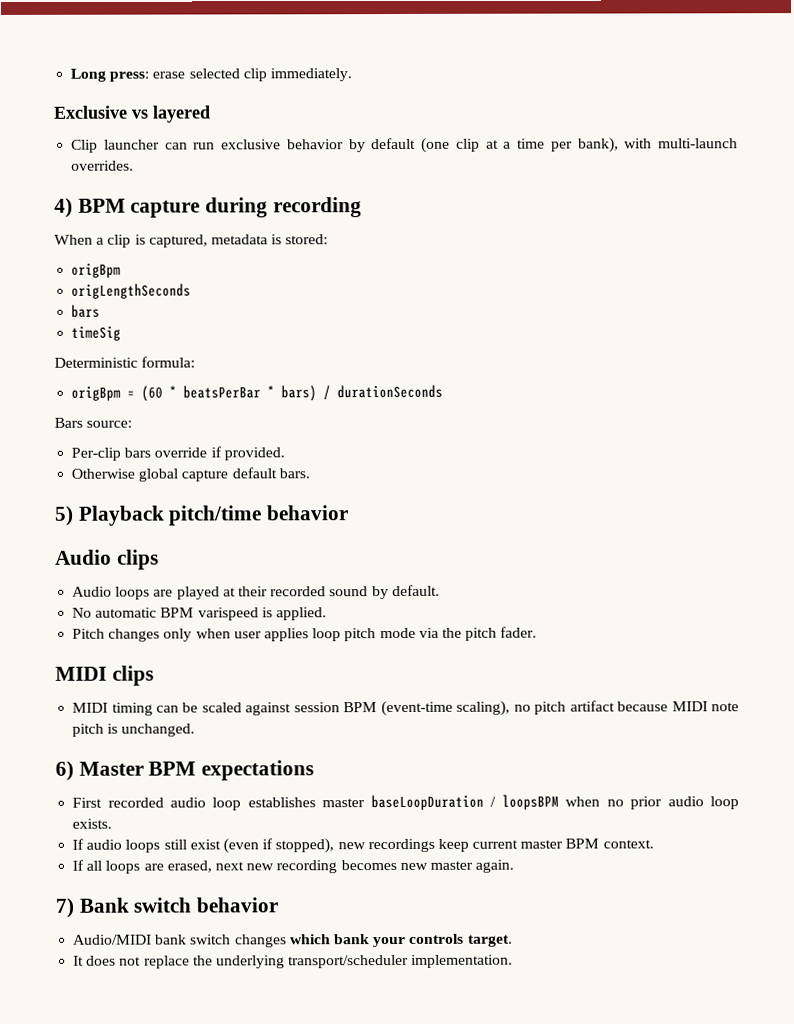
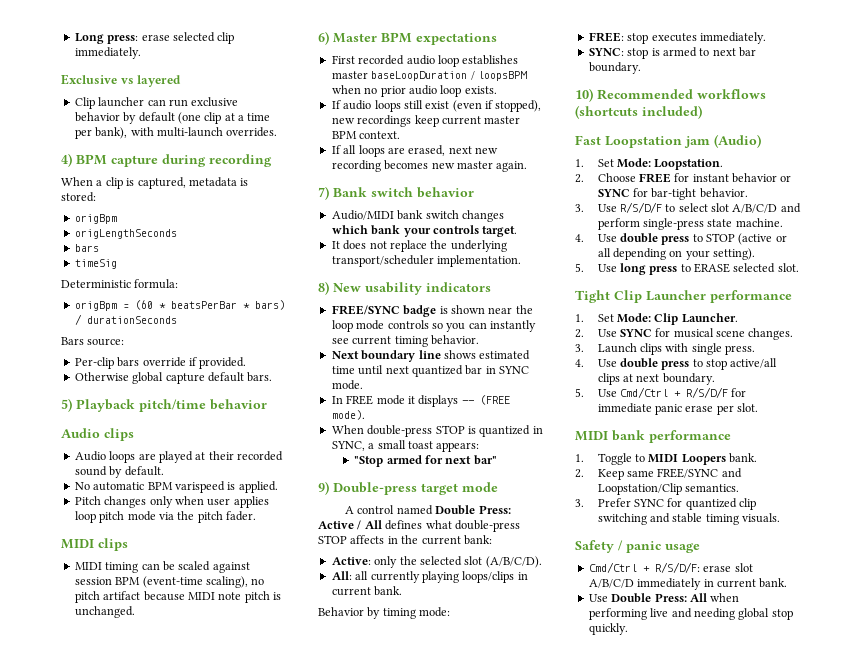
+ 8) New usability indicators
+ FREE/SYNC badge is shown near the loop mode controls so you can instantly see current timing behavior.
+ Next boundary line shows estimated time until next quantized bar in SYNC mode.
+ In FREE mode it displays -- (FREE mode).
+ When double-press STOP is quantized in SYNC, a small toast appears:
+ "Stop armed for next bar"
+ 9) Double-press target mode
+ A control named Double Press: Active / All defines what double-press STOP affects in the current bank:
+ Active: only the selected slot (A/B/C/D).
+ All: all currently playing loops/clips in current bank.
+ Behavior by timing mode:
+ FREE: stop executes immediately.
+ SYNC: stop is armed to next bar boundary.
+ 10) Recommended workflows (shortcuts included)
+ Fast Loopstation jam (Audio)
+ 1. Set Mode: Loopstation.
+ 2. Choose FREE for instant behavior or SYNC for bar-tight behavior.
+ 3. Use R/S/D/F to select slot A/B/C/D and perform single-press state machine.
+ 4. Use double press to STOP (active or all depending on your setting).
+ 5. Use long press to ERASE selected slot.
+ Tight Clip Launcher performance
+ 1. Set Mode: Clip Launcher.
+ 2. Use SYNC for musical scene changes.
+ 3. Launch clips with single press.
+ 4. Use double press to stop active/all clips at next boundary.
+ 5. Use Cmd/Ctrl + R/S/D/F for immediate panic erase per slot.
+ MIDI bank performance
+ 1. Toggle to MIDI Loopers bank.
+ 2. Keep same FREE/SYNC and Loopstation/Clip semantics.
+ 3. Prefer SYNC for quantized clip switching and stable timing visuals.
+ Safety / panic usage
+ Cmd/Ctrl + R/S/D/F: erase slot A/B/C/D immediately in current bank.
+ Use Double Press: All when performing live and needing global stop quickly.

